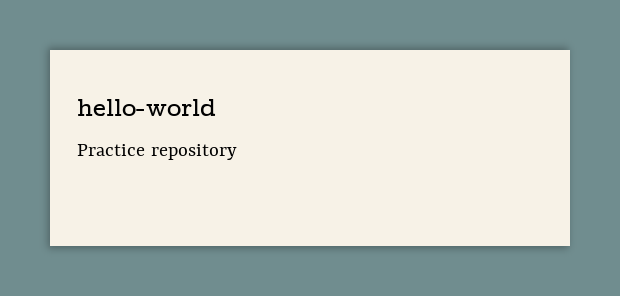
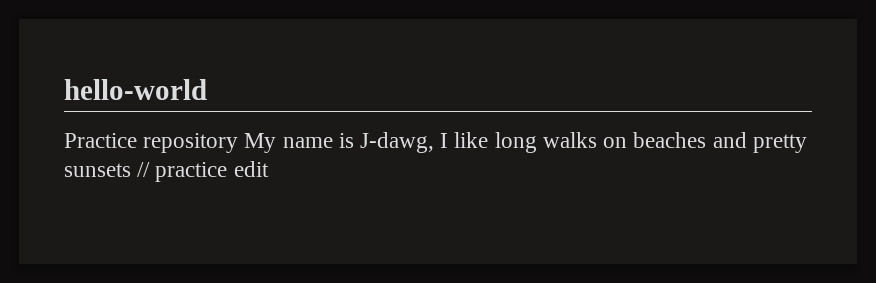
- Practice repository
+ Practice repository My name is J-dawg, I like long walks on beaches and pretty sunsets // practice edit

